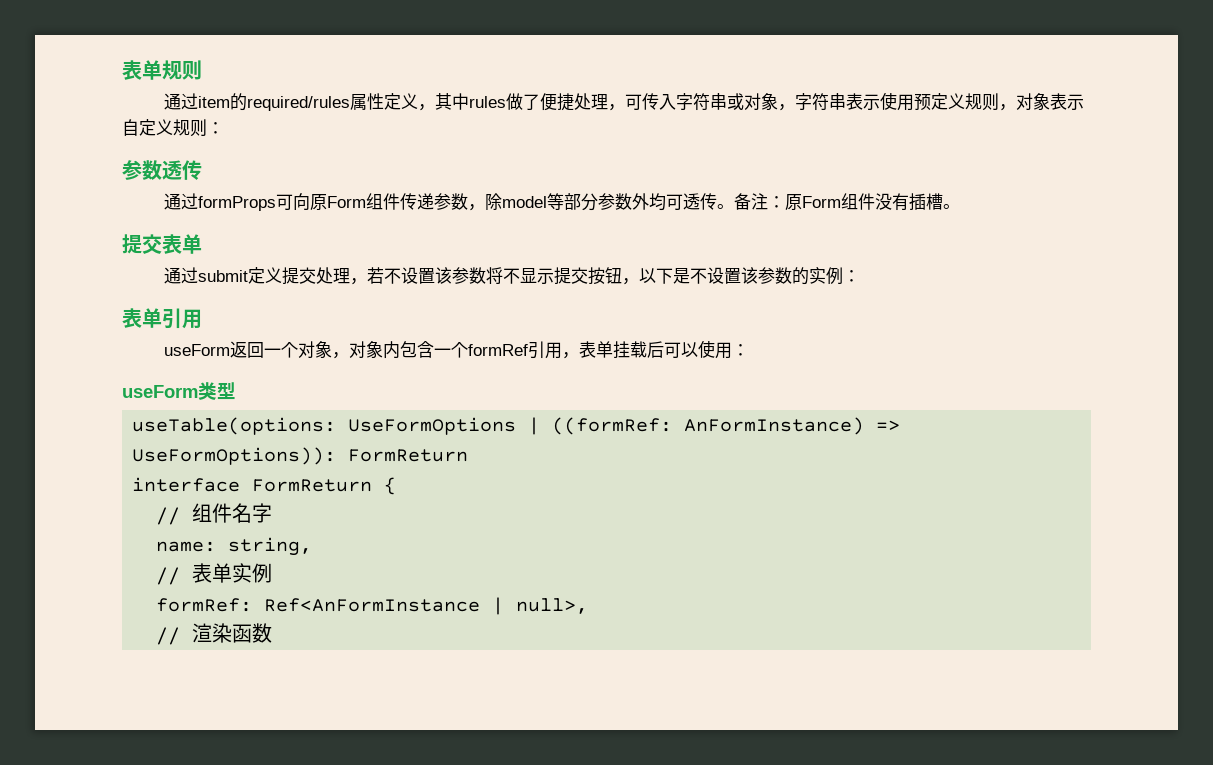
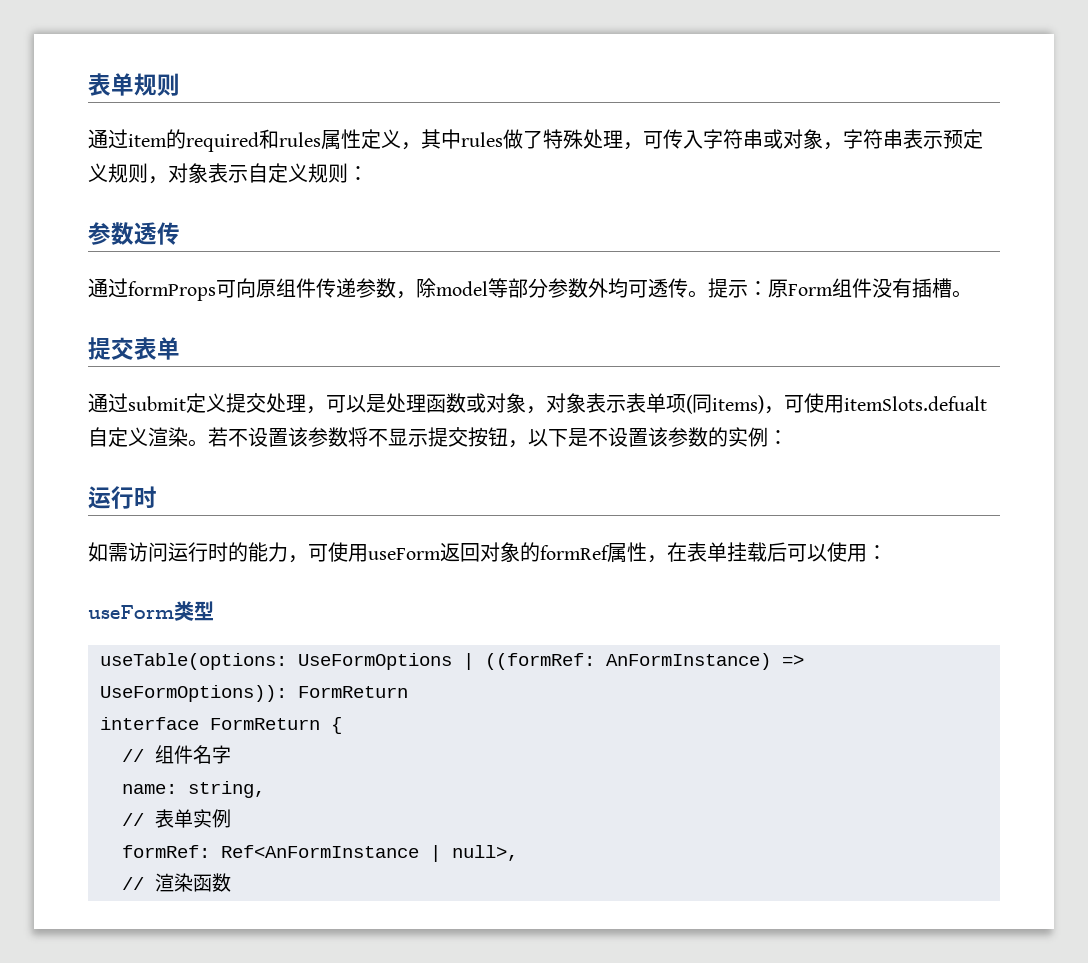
- 通过item的required/rules属性定义，其中rules做了便捷处理，可传入字符串或对象，字符串表示使用预定义规则，对象表示自定义规则：
+ 通过item的required和rules属性定义，其中rules做了特殊处理，可传入字符串或对象，字符串表示预定义规则，对象表示自定义规则：
- 通过formProps可向原Form组件传递参数，除model等部分参数外均可透传。
+ 通过formProps可向原组件传递参数，除model等部分参数外均可透传。
- 备注：原Form组件没有插槽。
+ 提示：原Form组件没有插槽。
- 通过submit定义提交处理，若不设置该参数将不显示提交按钮，以下是不设置该参数的实例：
- 表单引用
- useForm返回一个对象，对象内包含一个formRef引用，表单挂载后可以使用：
+ 通过submit定义提交处理，可以是处理函数或对象，对象表示表单项(同items)，可使用itemSlots.defualt自定义渲染。若不设置该参数将不显示提交按钮，以下是不设置该参数的实例：
+ 运行时
+ 如需访问运行时的能力，可使用useForm返回对象的formRef属性，在表单挂载后可以使用：

